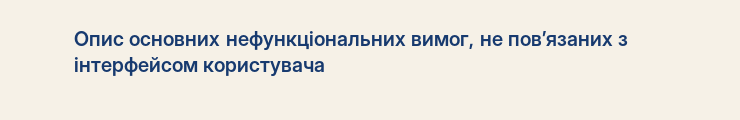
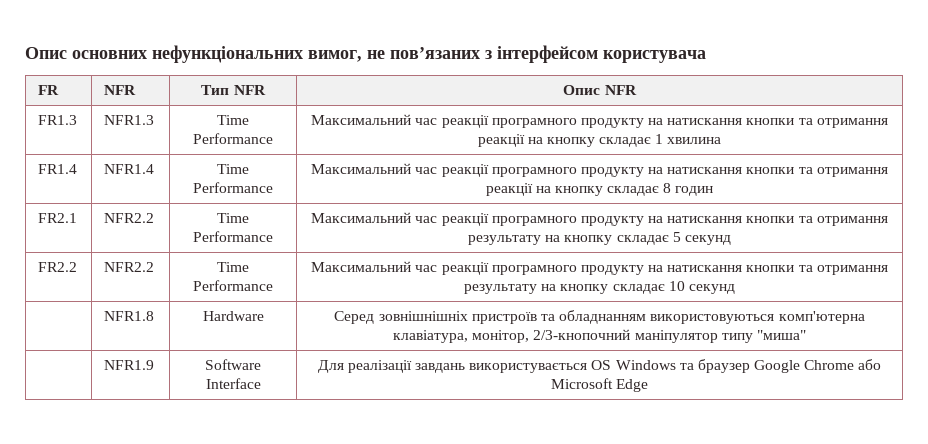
+ FR | NFR | Тип NFR | Опис NFR
+ FR1.3 | NFR1.3 | Time Performance | Максимальний час реакції програмного продукту на натискання кнопки та отримання реакції на кнопку складає 1 хвилина
+ FR1.4 | NFR1.4 | Time Performance | Максимальний час реакції програмного продукту на натискання кнопки та отримання реакції на кнопку складає 8 годин
+ FR2.1 | NFR2.2 | Time Performance | Максимальний час реакції програмного продукту на натискання кнопки та отримання результату на кнопку складає 5 секунд
+ FR2.2 | NFR2.2 | Time Performance | Максимальний час реакції програмного продукту на натискання кнопки та отримання результату на кнопку складає 10 секунд
+ | NFR1.8 | Hardware | Серед зовнішнішніх пристроїв та обладнанням використовуються комп'ютерна клавіатура, монітор, 2/3-кнопочний маніпулятор типу "миша"
+ | NFR1.9 | Software Interface | Для реалізації завдань використувається ОS Windows та браузер Google Chrome або Microsoft Edge

